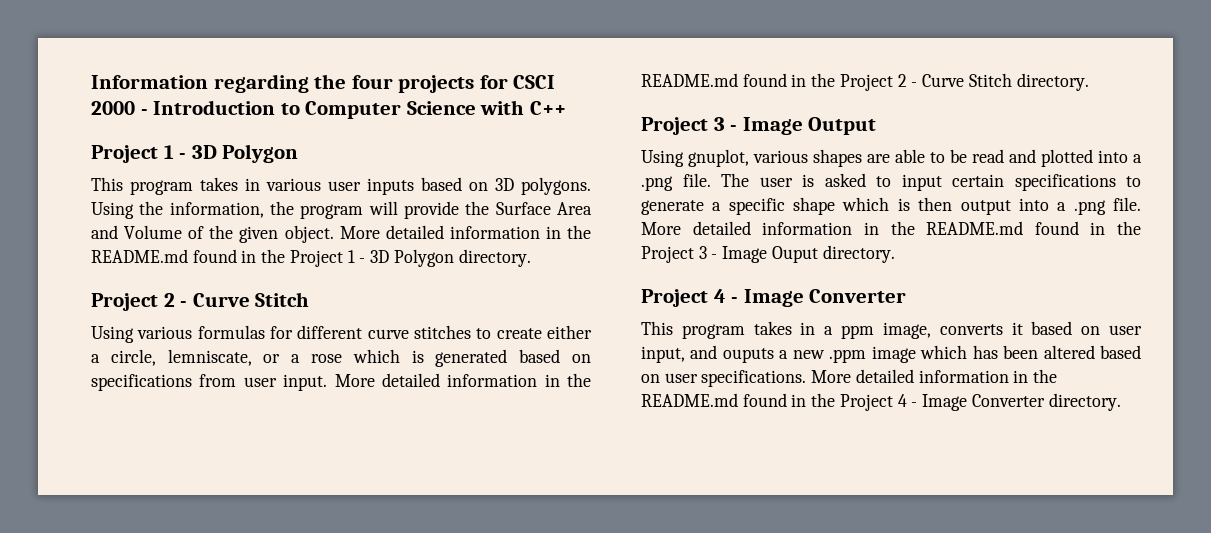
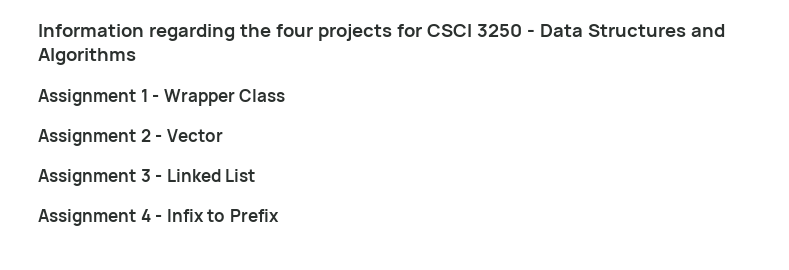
- Information regarding the four projects for CSCI 2000 - Introduction to Computer Science with C++
- Project 1 - 3D Polygon
- This program takes in various user inputs based on 3D polygons. Using the information, the program will provide the Surface Area and Volume of the given object. More detailed information in the README.md found in the Project 1 - 3D Polygon directory.
- Project 2 - Curve Stitch
- Using various formulas for different curve stitches to create either a circle, lemniscate, or a rose which is generated based on specifications from user input. More detailed information in the README.md found in the Project 2 - Curve Stitch directory.
- Project 3 - Image Output
- Using gnuplot, various shapes are able to be read and plotted into a .png file. The user is asked to input certain specifications to generate a specific shape which is then output into a .png file. More detailed information in the README.md found in the Project 3 - Image Ouput directory.
- Project 4 - Image Converter
- This program takes in a ppm image, converts it based on user input, and ouputs a new .ppm image which has been altered based on user specifications. More detailed information in the README.md found in the Project 4 - Image Converter directory.
+ Information regarding the four projects for CSCI 3250 - Data Structures and Algorithms
+ Assignment 1 - Wrapper Class
+ Assignment 2 - Vector
+ Assignment 3 - Linked List
+ Assignment 4 - Infix to Prefix

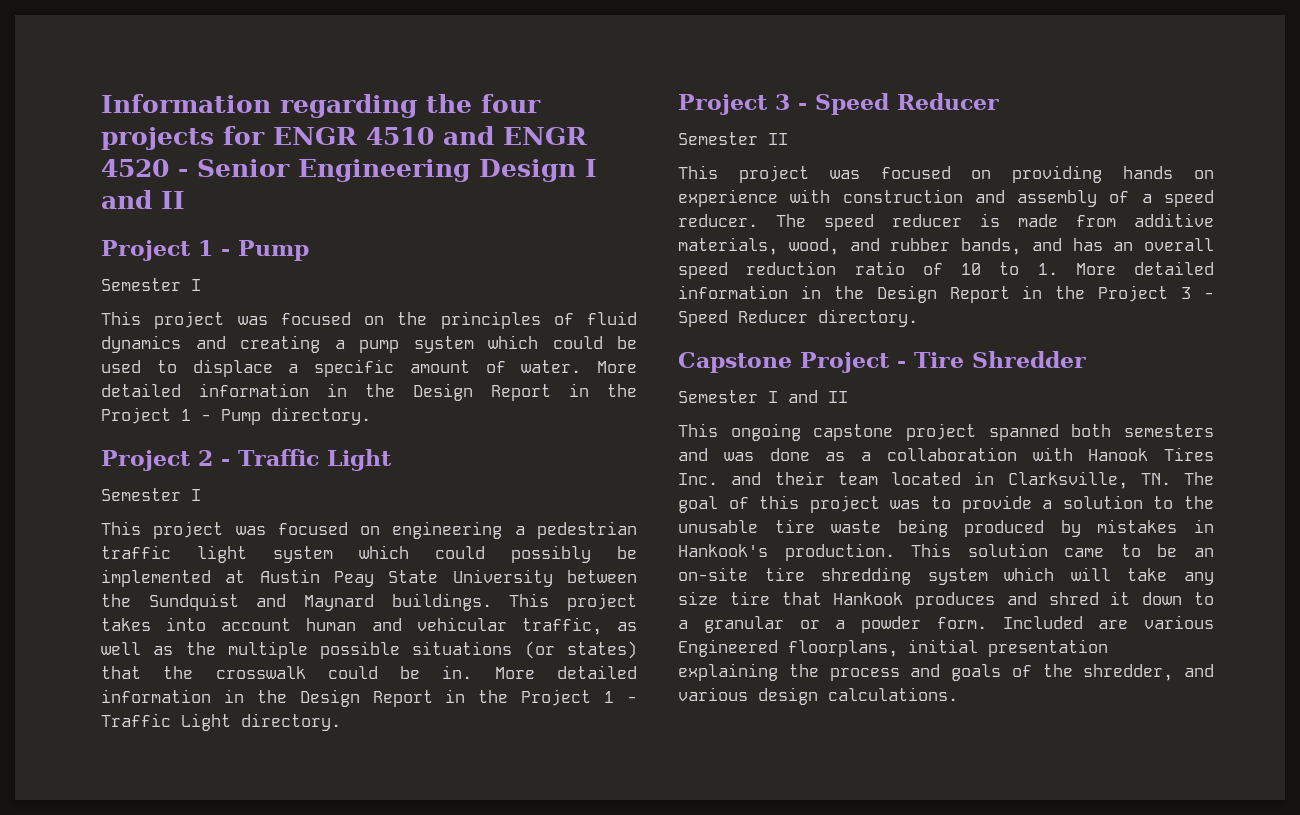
- Information regarding the four projects for CSCI 3250 - Data Structures and Algorithms
- Assignment 1 - Wrapper Class
- Assignment 2 - Vector
- Assignment 3 - Linked List
- Assignment 4 - Infix to Prefix
+ Information regarding the four projects for ENGR 4510 and ENGR 4520 - Senior Engineering Design I and II
+ Project 1 - Pump
+ Semester I
+ This project was focused on the principles of fluid dynamics and creating a pump system which could be used to displace a specific amount of water. More detailed information in the Design Report in the Project 1 - Pump directory.
+ Project 2 - Traffic Light
+ Semester I
+ This project was focused on engineering a pedestrian traffic light system which could possibly be implemented at Austin Peay State University between the Sundquist and Maynard buildings. This project takes into account human and vehicular traffic, as well as the multiple possible situations (or states) that the crosswalk could be in. More detailed information in the Design Report in the Project 1 - Traffic Light directory.
+ Project 3 - Speed Reducer
+ Semester II
+ This project was focused on providing hands on experience with construction and assembly of a speed reducer. The speed reducer is made from additive materials, wood, and rubber bands, and has an overall speed reduction ratio of 10 to 1. More detailed information in the Design Report in the Project 3 - Speed Reducer directory.
+ Capstone Project - Tire Shredder
+ Semester I and II
+ This ongoing capstone project spanned both semesters and was done as a collaboration with Hanook Tires Inc. and their team located in Clarksville, TN. The goal of this project was to provide a solution to the unusable tire waste being produced by mistakes in Hankook's production. This solution came to be an on-site tire shredding system which will take any size tire that Hankook produces and shred it down to a granular or a powder form. Included are various Engineered floorplans, initial presentation explaining the process and goals of the shredder, and various design calculations.

